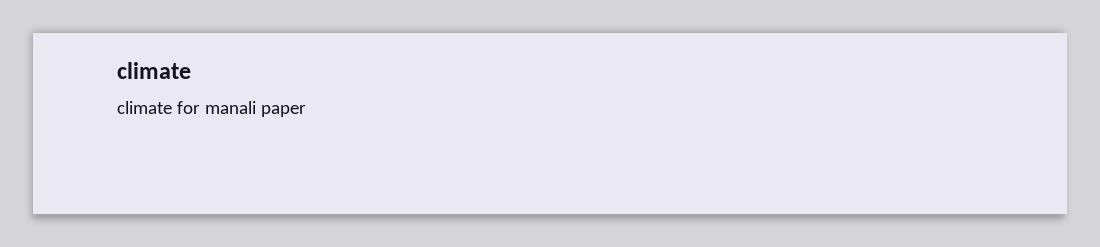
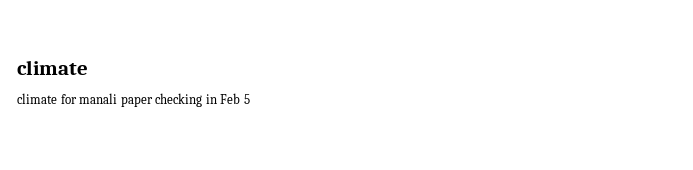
- climate for manali paper
+ climate for manali paper checking in Feb 5

